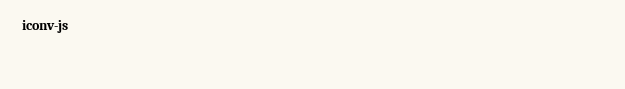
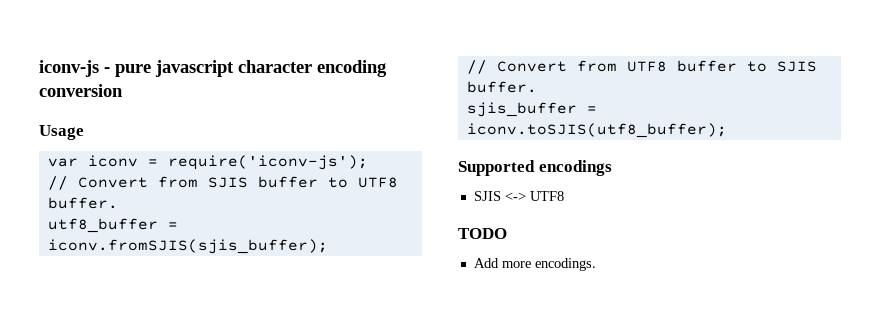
- iconv-js
+ iconv-js - pure javascript character encoding conversion
+ Usage
+ var iconv = require('iconv-js');
+ // Convert from SJIS buffer to UTF8 buffer.
+ utf8_buffer = iconv.fromSJIS(sjis_buffer);
+ // Convert from UTF8 buffer to SJIS buffer.
+ sjis_buffer = iconv.toSJIS(utf8_buffer);
+ Supported encodings
+ SJIS <-> UTF8
+ TODO
+ Add more encodings.

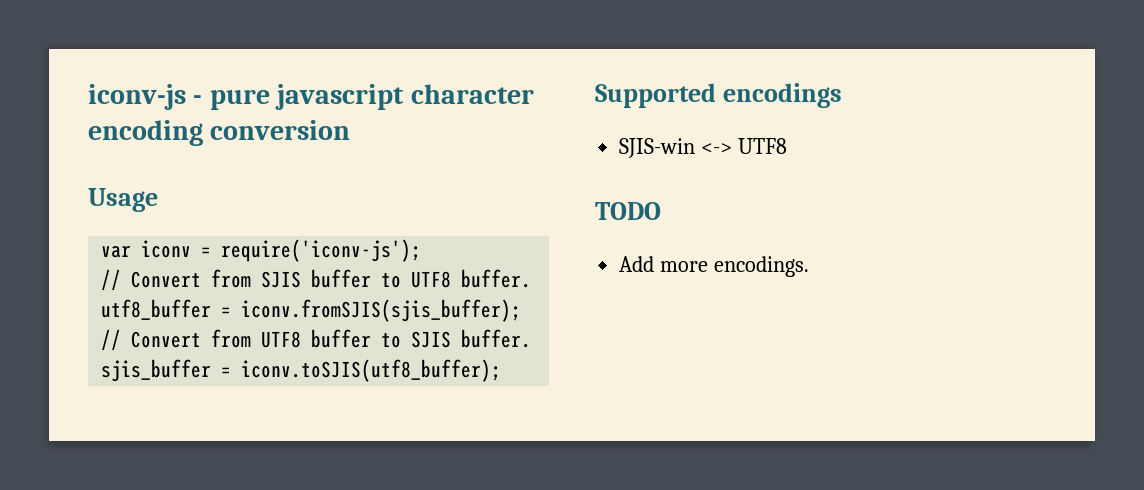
- SJIS <-> UTF8
+ SJIS-win <-> UTF8

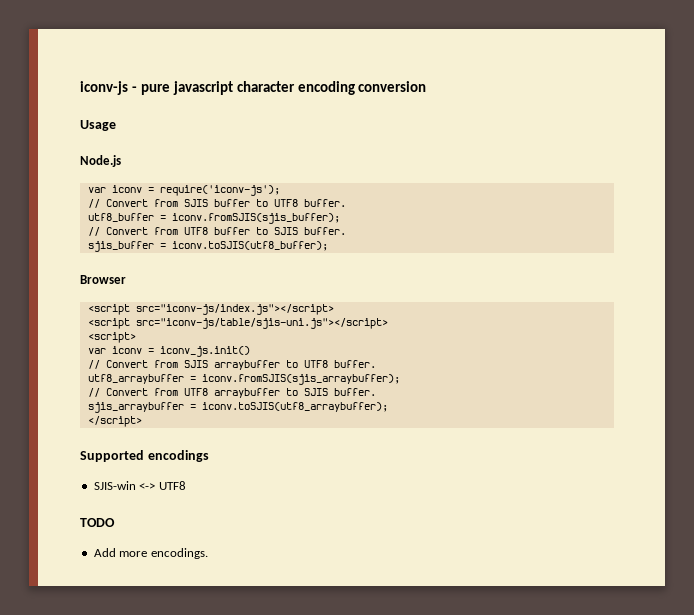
+ Node.js
+ Browser
+ <script src="iconv-js/index.js"></script>
+ <script src="iconv-js/table/sjis-uni.js"></script>
+ <script>
+ var iconv = iconv_js.init()
+ // Convert from SJIS arraybuffer to UTF8 buffer.
+ utf8_arraybuffer = iconv.fromSJIS(sjis_arraybuffer);
+ // Convert from UTF8 arraybuffer to SJIS buffer.
+ sjis_arraybuffer = iconv.toSJIS(utf8_arraybuffer);
+ </script>

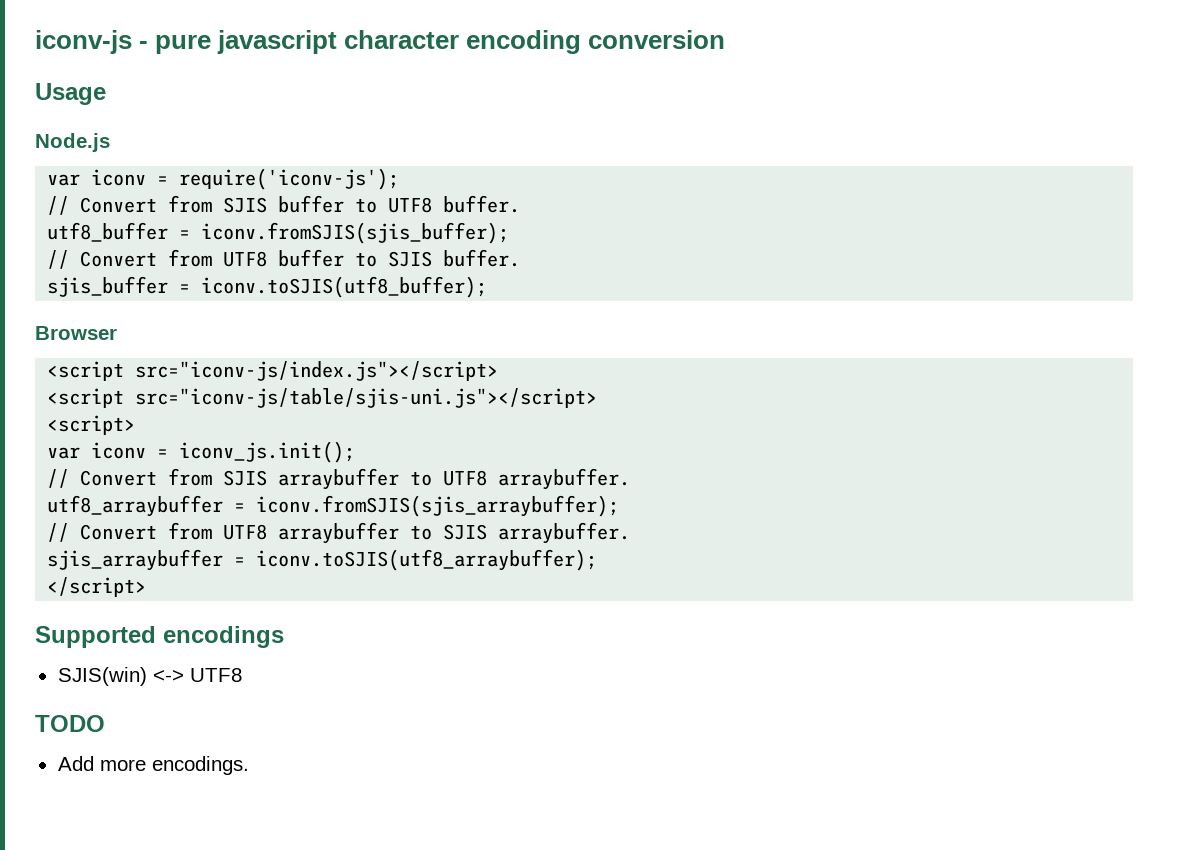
- var iconv = iconv_js.init()
+ var iconv = iconv_js.init();
- // Convert from SJIS arraybuffer to UTF8 buffer.
+ // Convert from SJIS arraybuffer to UTF8 arraybuffer.
- // Convert from UTF8 arraybuffer to SJIS buffer.
+ // Convert from UTF8 arraybuffer to SJIS arraybuffer.
- SJIS-win <-> UTF8
+ SJIS(win) <-> UTF8

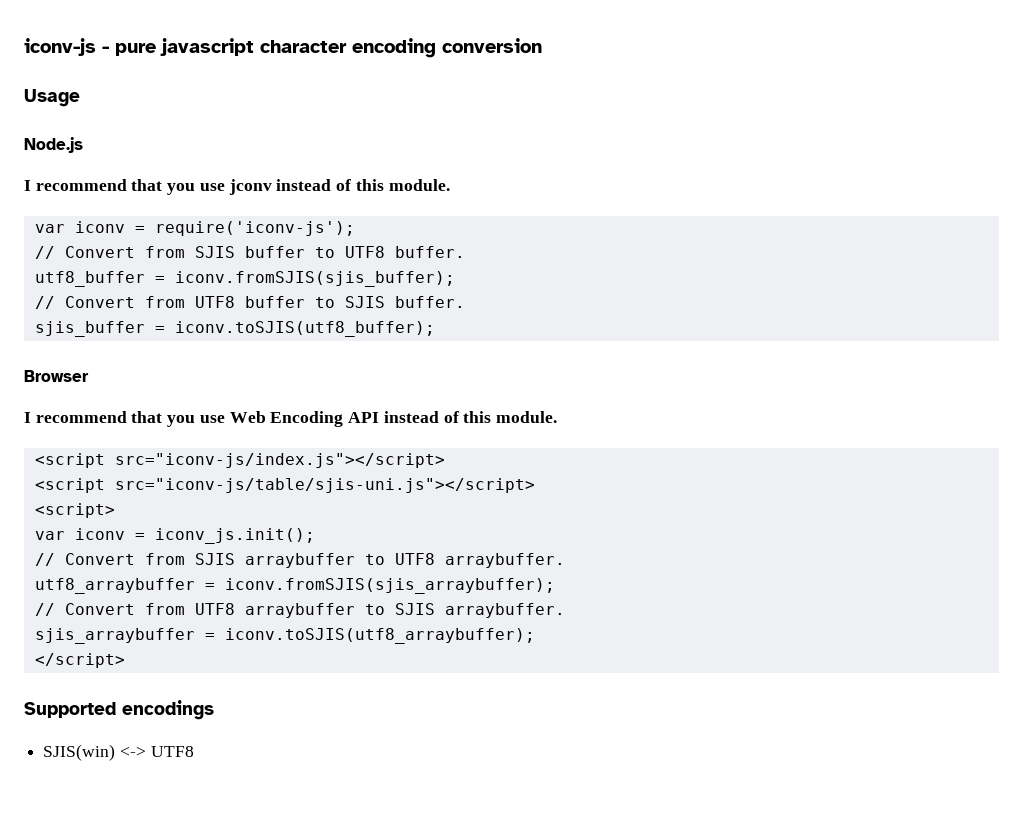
+ I recommend that you use jconv instead of this module.
+ I recommend that you use Web Encoding API instead of this module.
- TODO
- Add more encodings.

